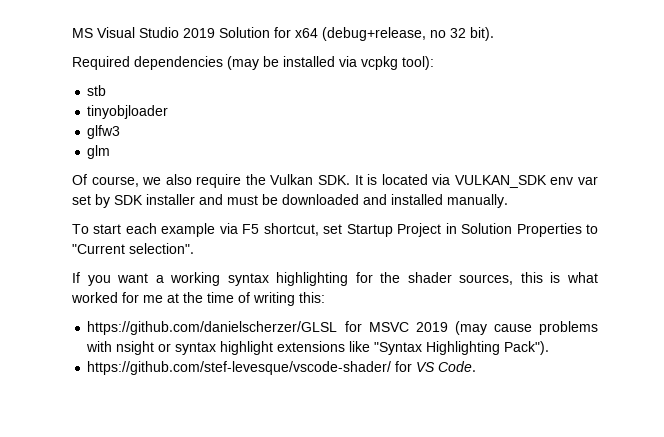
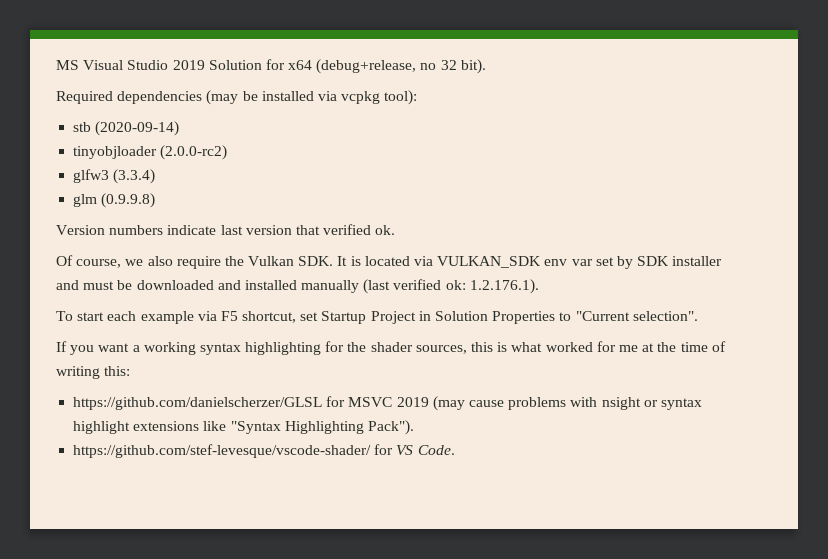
- stb
+ stb (2020-09-14)
- tinyobjloader
+ tinyobjloader (2.0.0-rc2)
- glfw3
+ glfw3 (3.3.4)
- glm
+ glm (0.9.9.8)
+ Version numbers indicate last version that verified ok.
- Of course, we also require the Vulkan SDK. It is located via VULKAN_SDK env var set by SDK installer and must be downloaded and installed manually.
+ Of course, we also require the Vulkan SDK. It is located via VULKAN_SDK env var set by SDK installer and must be downloaded and installed manually (last verified ok: 1.2.176.1).

